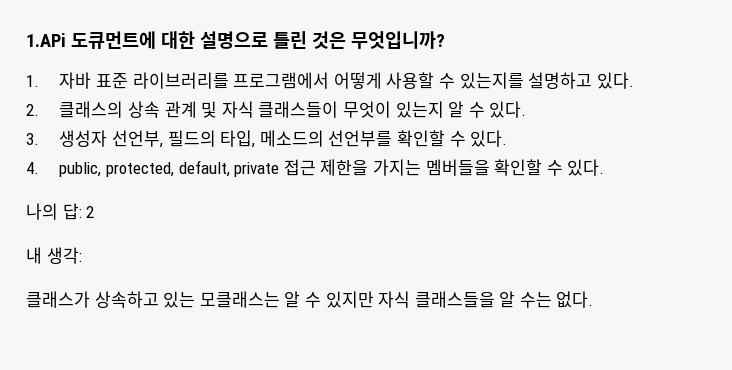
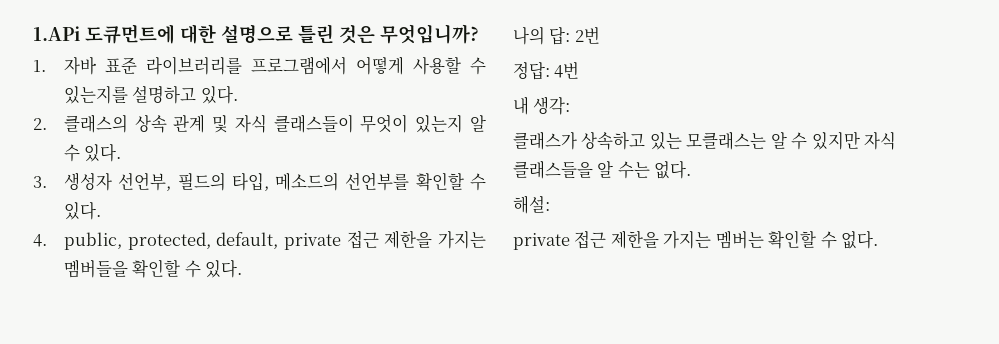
- 나의 답: 2
+ 나의 답: 2번
+ 정답: 4번
+ 해설:
+ private 접근 제한을 가지는 멤버는 확인할 수 없다.

